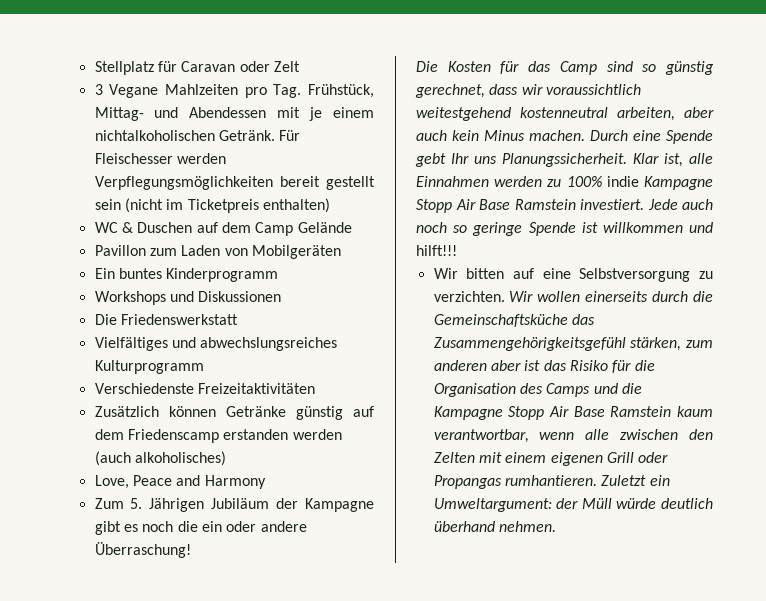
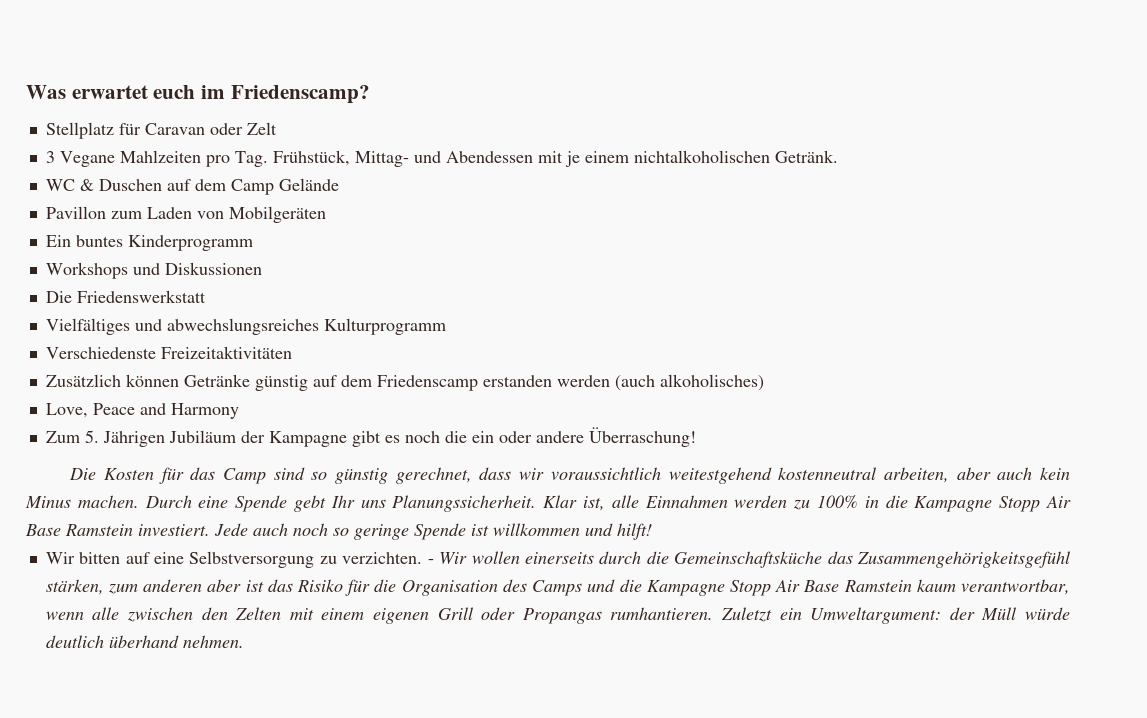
+ Was erwartet euch im Friedenscamp?
- Für Fleischesser werden Verpflegungsmöglichkeiten bereit gestellt sein (nicht im Ticketpreis enthalten)
- Klar ist, alle Einnahmen werden zu 100% indie Kampagne Stopp Air Base Ramstein investiert.
+ Klar ist, alle Einnahmen werden zu 100% in die Kampagne Stopp Air Base Ramstein investiert.
- Jede auch noch so geringe Spende ist willkommen und hilft!!!
+ Jede auch noch so geringe Spende ist willkommen und hilft!
- Wir wollen einerseits durch die Gemeinschaftsküche das Zusammengehörigkeitsgefühl stärken, zum anderen aber ist das Risiko für die Organisation des Camps und die Kampagne Stopp Air Base Ramstein kaum verantwortbar, wenn alle zwischen den Zelten mit einem eigenen Grill oder Propangas rumhantieren.
+ - Wir wollen einerseits durch die Gemeinschaftsküche das Zusammengehörigkeitsgefühl stärken, zum anderen aber ist das Risiko für die Organisation des Camps und die Kampagne Stopp Air Base Ramstein kaum verantwortbar, wenn alle zwischen den Zelten mit einem eigenen Grill oder Propangas rumhantieren.

